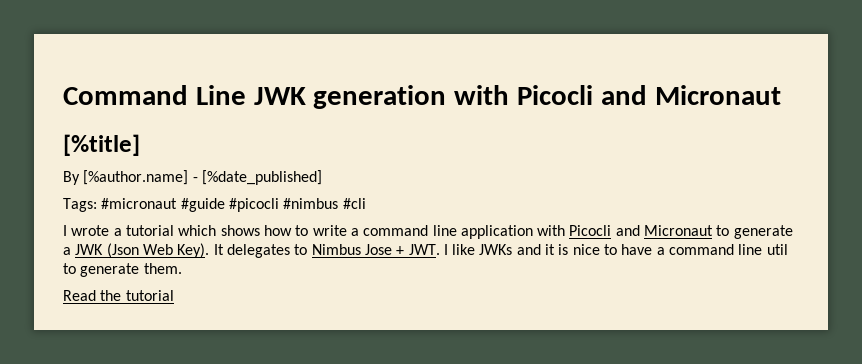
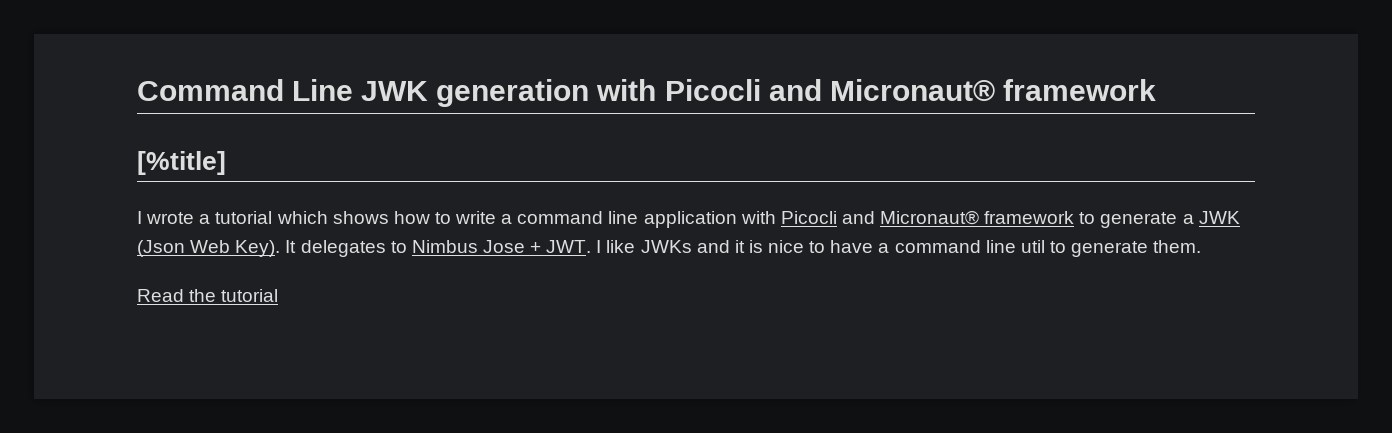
- Command Line JWK generation with Picocli and Micronaut
+ Command Line JWK generation with Picocli and Micronaut® framework
- By [%author.name] - [%date_published]
- Tags: #micronaut #guide #picocli #nimbus #cli
- I wrote a tutorial which shows how to write a command line application with Picocli and Micronaut to generate a JWK (Json Web Key).
+ I wrote a tutorial which shows how to write a command line application with Picocli and Micronaut® framework to generate a JWK (Json Web Key).

